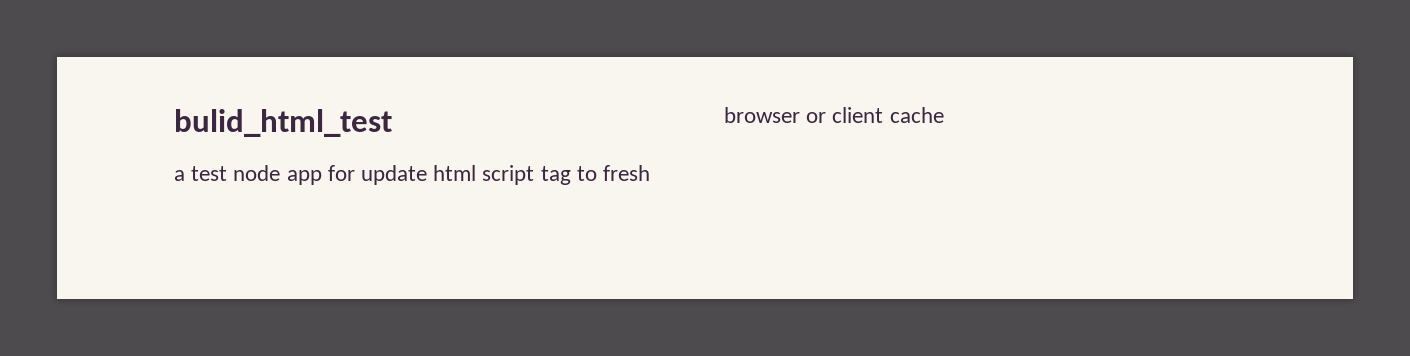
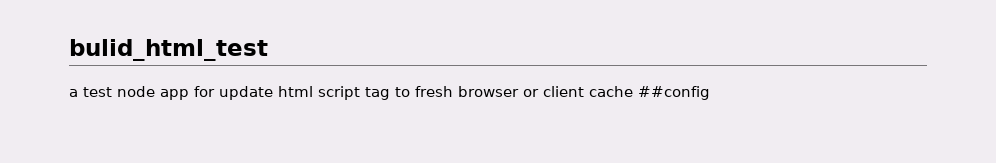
- a test node app for update html script tag to fresh browser or client cache
+ a test node app for update html script tag to fresh browser or client cache ##config

